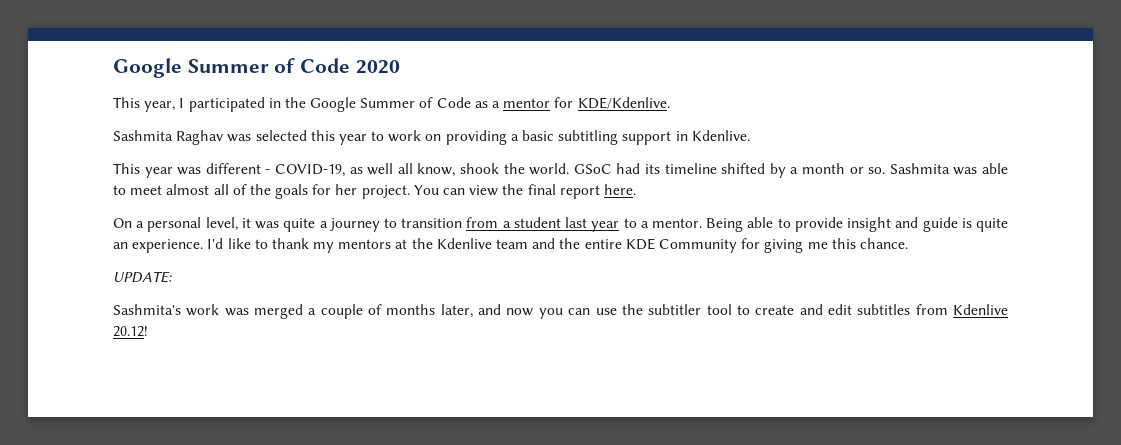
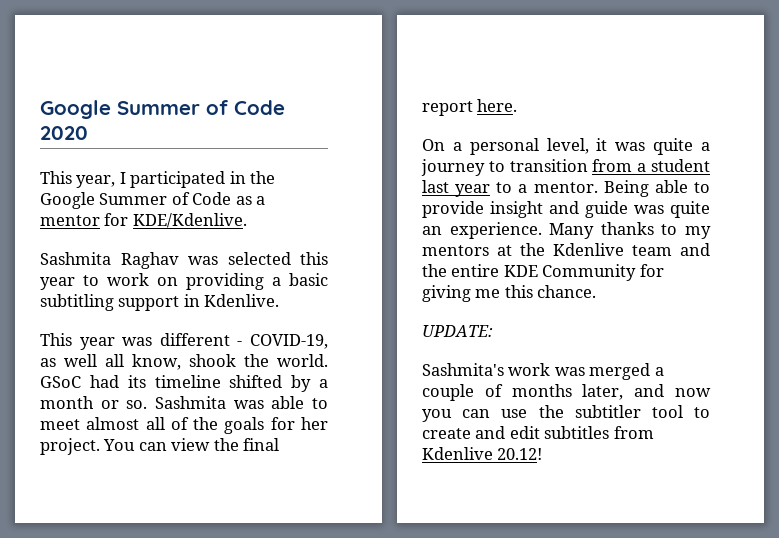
- Being able to provide insight and guide is quite an experience.
+ Being able to provide insight and guide was quite an experience.
- I'd like to thank my mentors at the Kdenlive team and the entire KDE Community for giving me this chance.
+ Many thanks to my mentors at the Kdenlive team and the entire KDE Community for giving me this chance.

